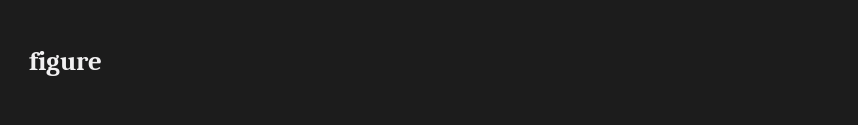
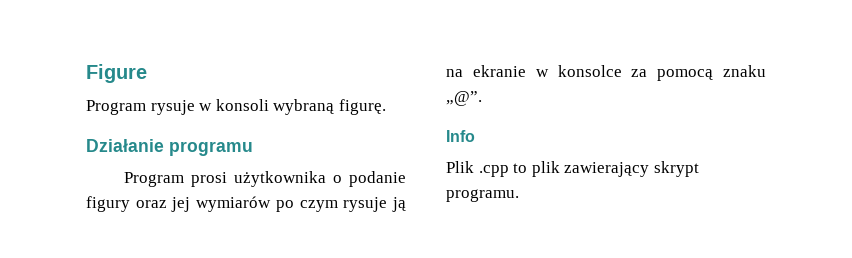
- figure
+ Figure
+ Program rysuje w konsoli wybraną figurę.
+ Działanie programu
+ Program prosi użytkownika o podanie figury oraz jej wymiarów po czym rysuje ją na ekranie w konsolce za pomocą znaku „@”.
+ Info
+ Plik .cpp to plik zawierający skrypt programu.

